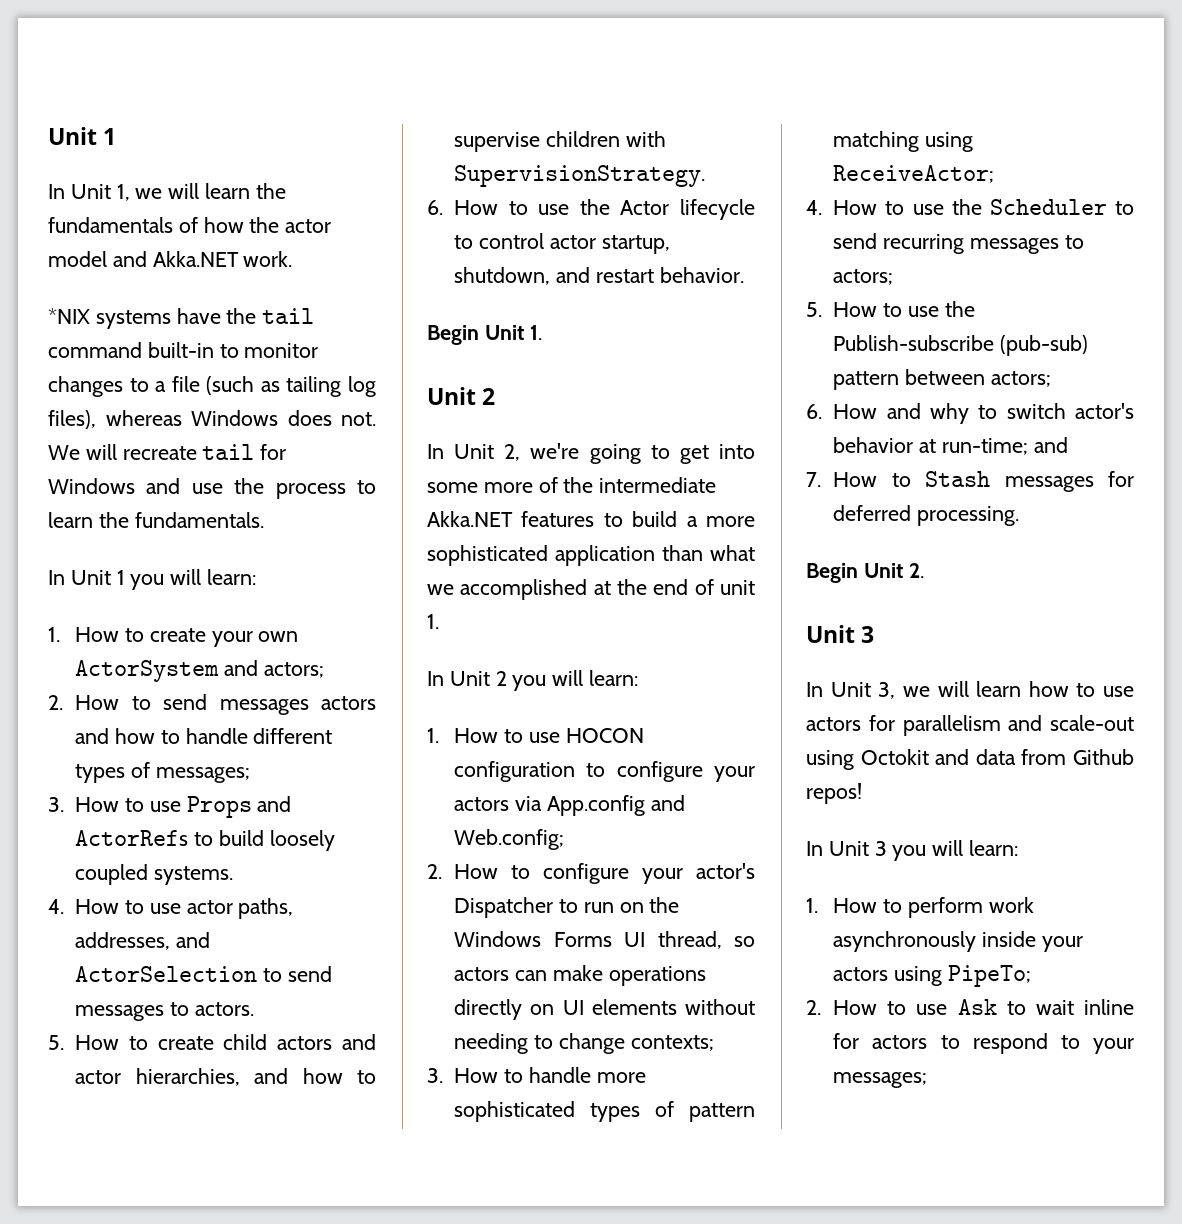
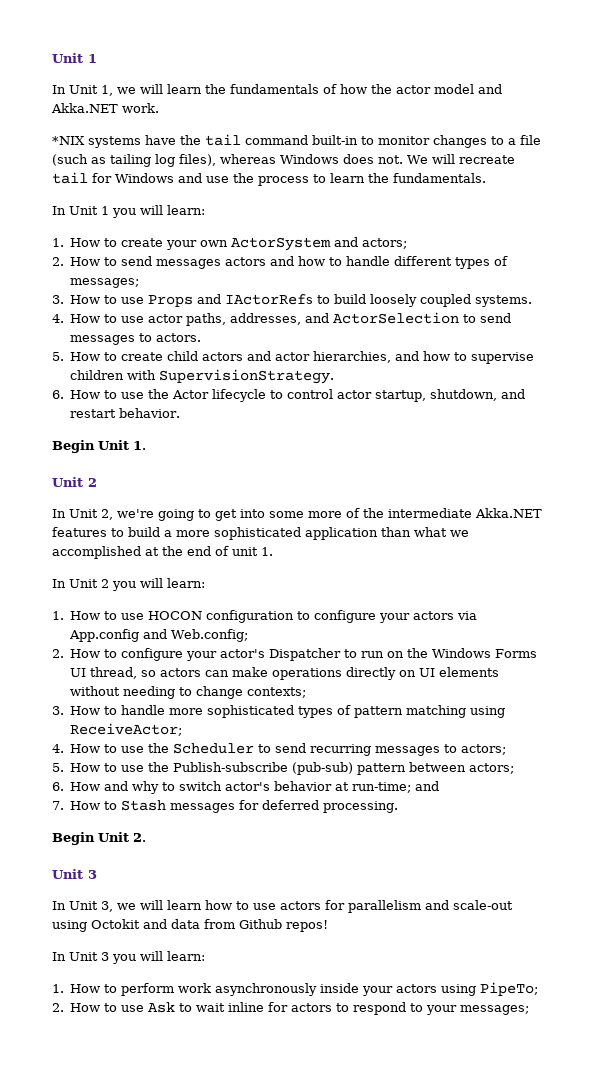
- 3. How to use Props and ActorRefs to build loosely coupled systems.
+ 3. How to use Props and IActorRefs to build loosely coupled systems.

